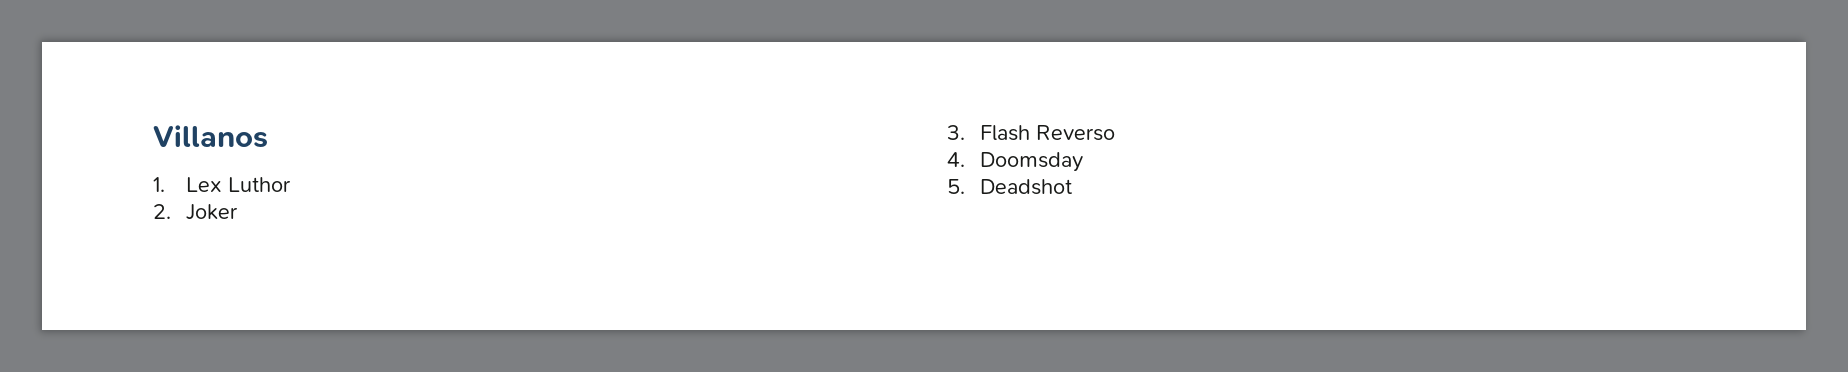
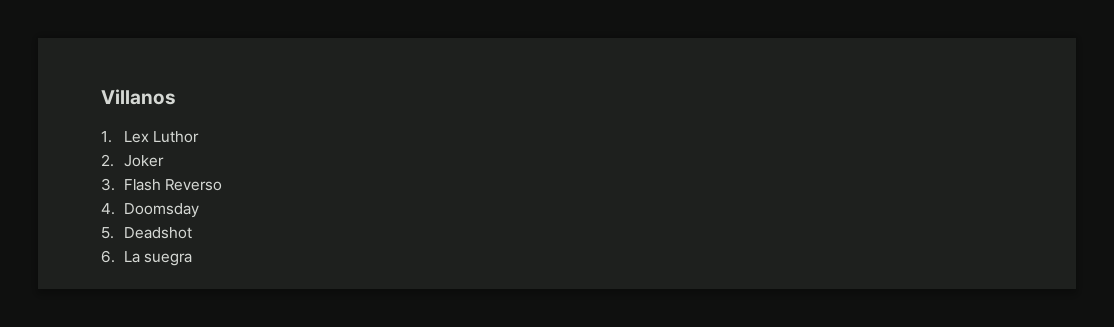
+ 6. La suegra

